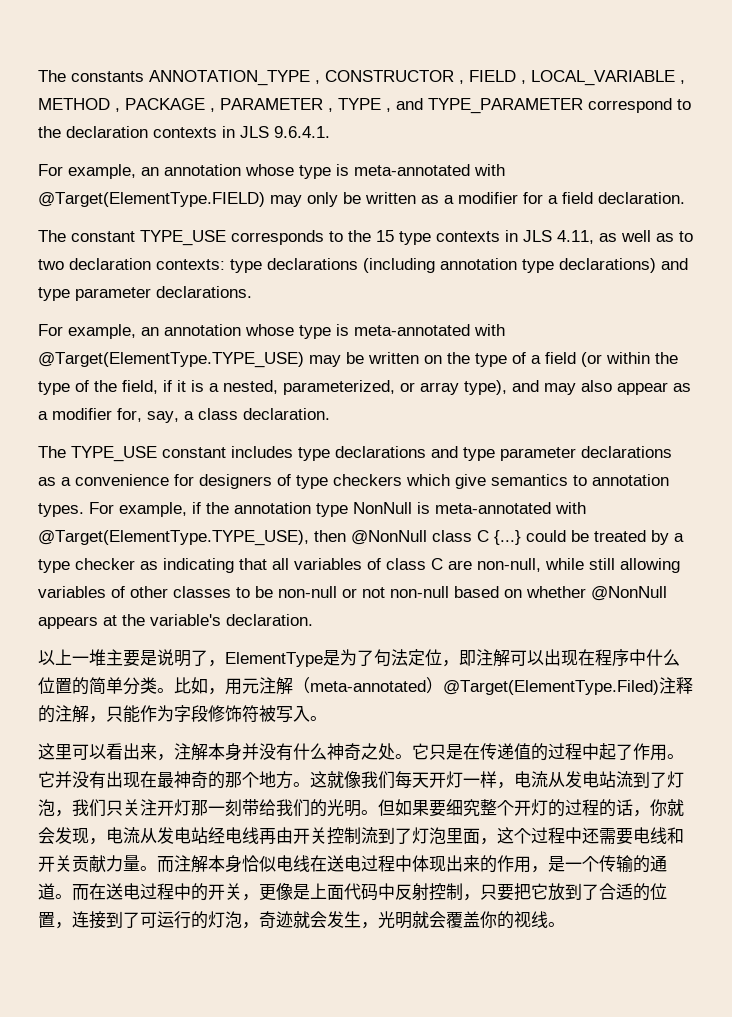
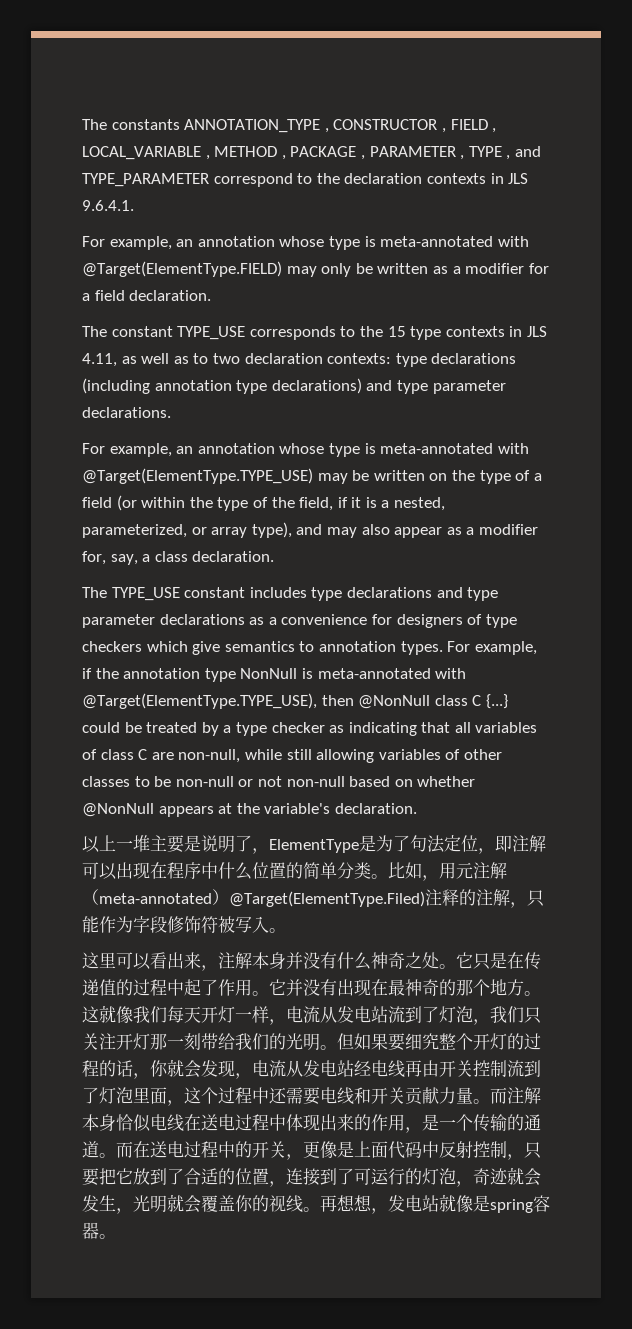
+ 再想想，发电站就像是spring容器。

